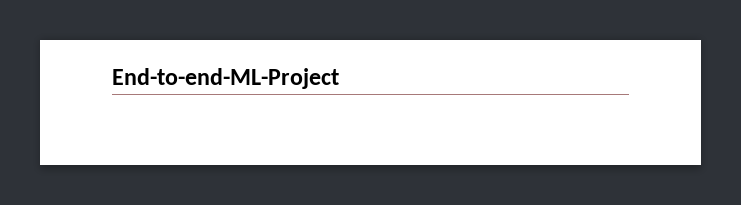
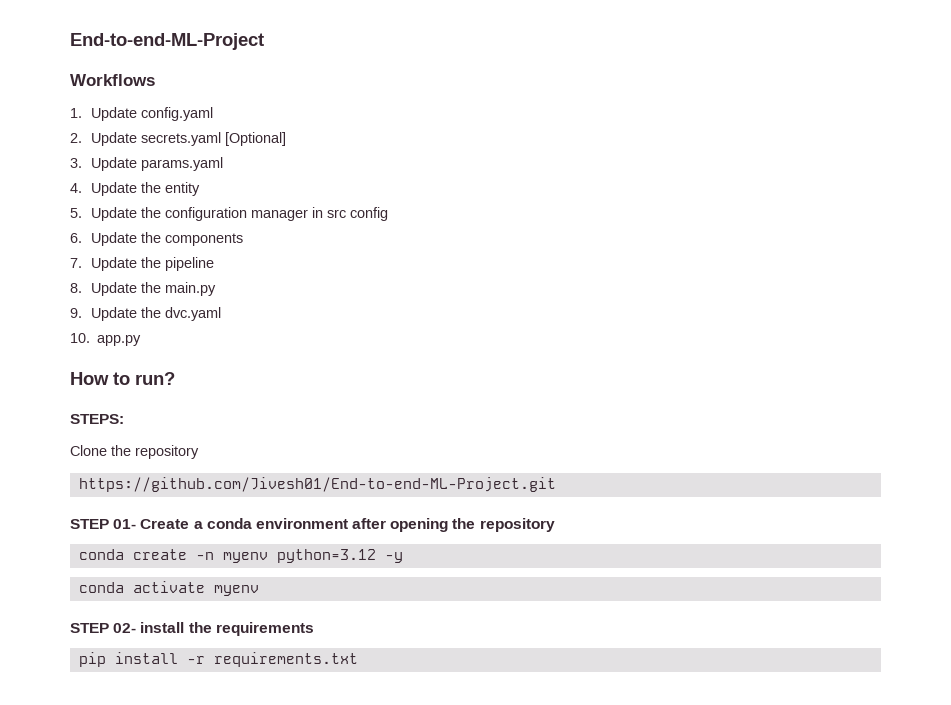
+ Workflows
+ 1. Update config.yaml
+ 2. Update secrets.yaml [Optional]
+ 3. Update params.yaml
+ 4. Update the entity
+ 5. Update the configuration manager in src config
+ 6. Update the components
+ 7. Update the pipeline
+ 8. Update the main.py
+ 9. Update the dvc.yaml
+ 10. app.py
+ How to run?
+ STEPS:
+ Clone the repository
+ https://github.com/Jivesh01/End-to-end-ML-Project.git
+ STEP 01- Create a conda environment after opening the repository
+ conda create -n myenv python=3.12 -y
+ conda activate myenv
+ STEP 02- install the requirements
+ pip install -r requirements.txt

